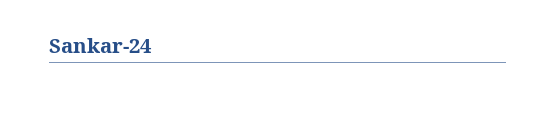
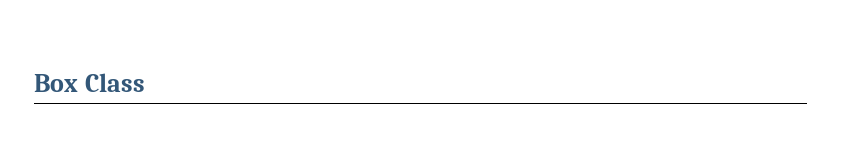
- Sankar-24
+ Box Class

